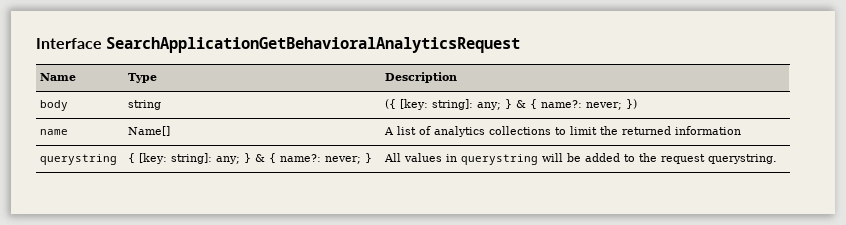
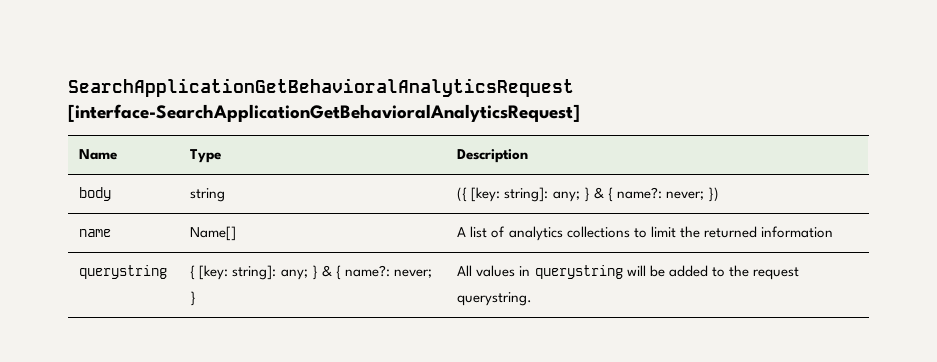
- Interface SearchApplicationGetBehavioralAnalyticsRequest
+ SearchApplicationGetBehavioralAnalyticsRequest [interface-SearchApplicationGetBehavioralAnalyticsRequest]

